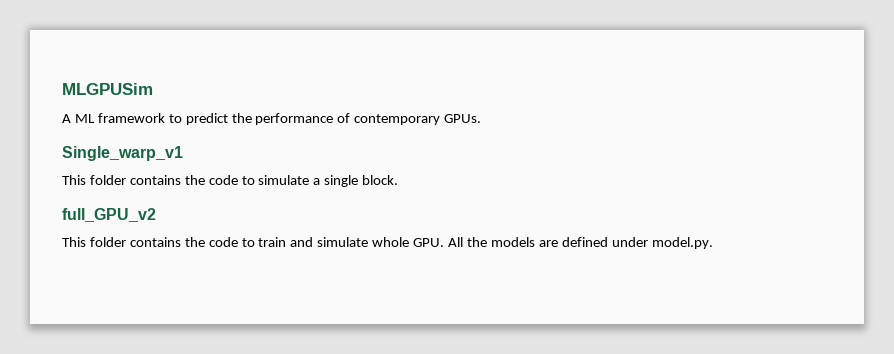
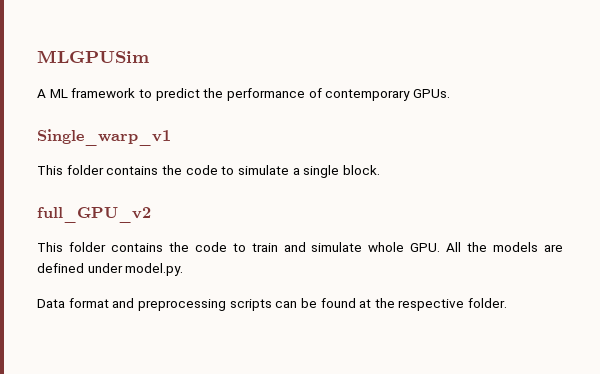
+ Data format and preprocessing scripts can be found at the respective folder.

